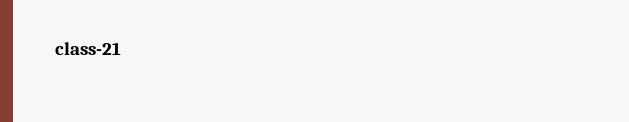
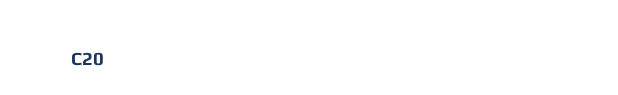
- class-21
+ C20

